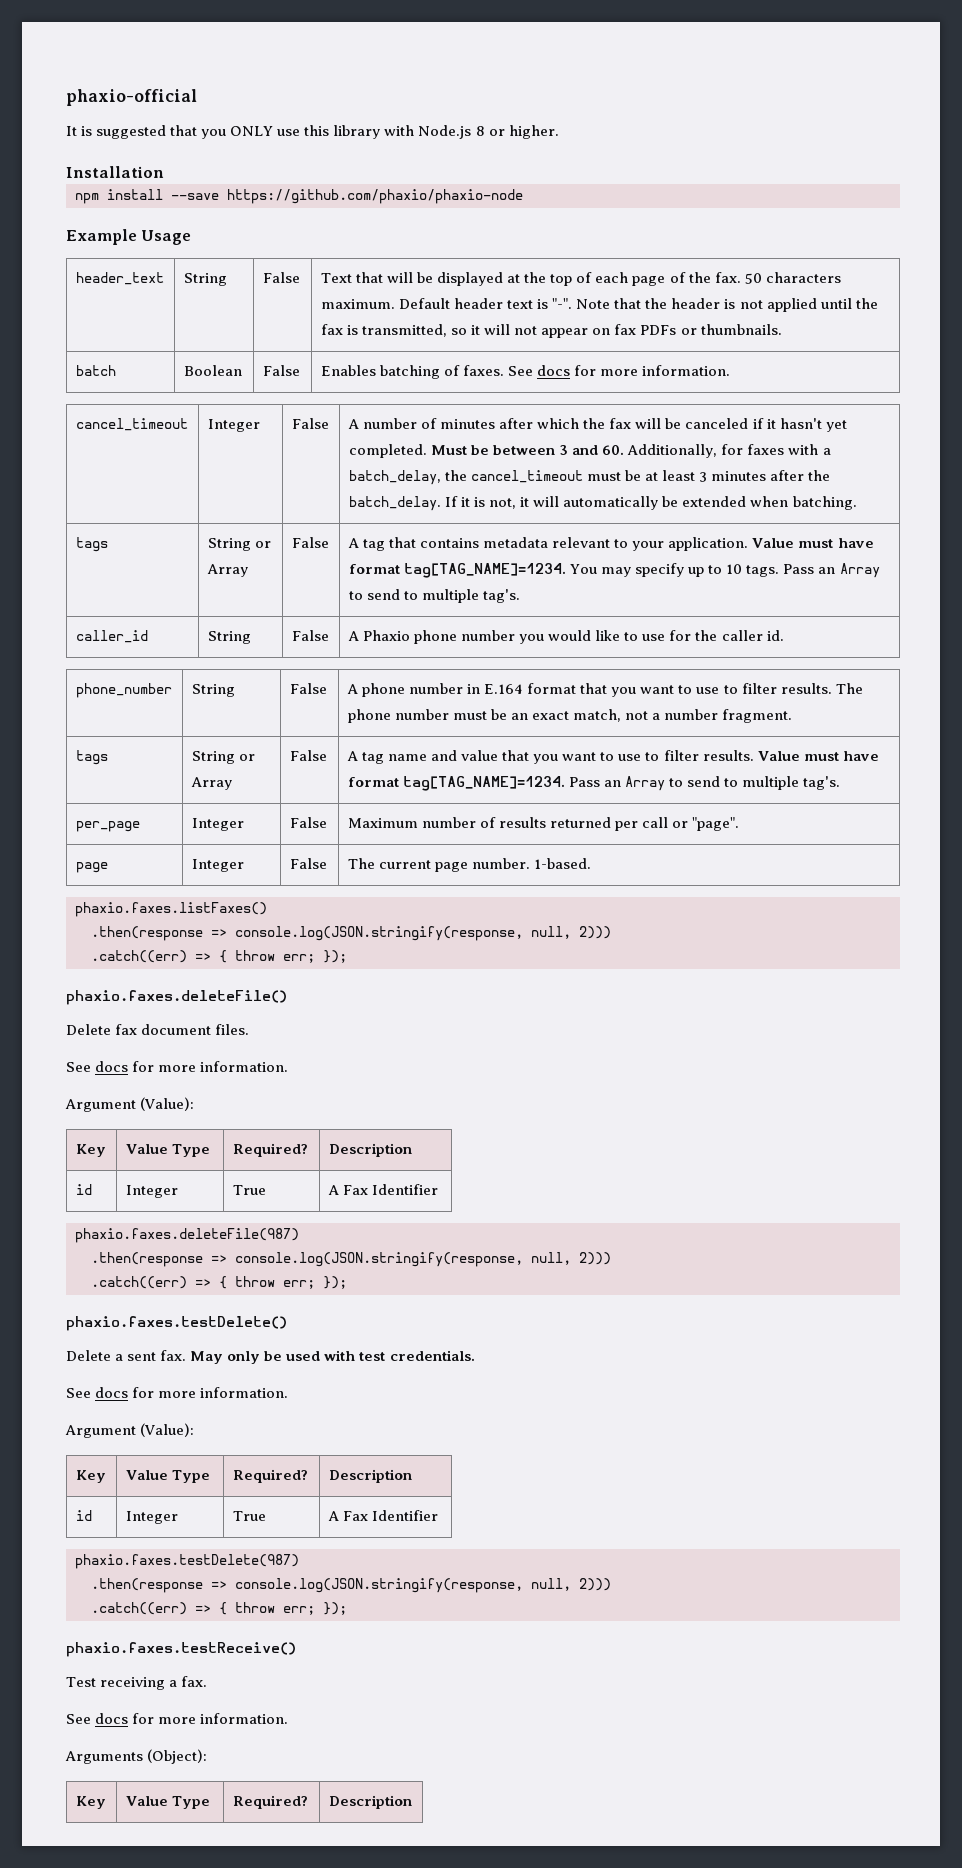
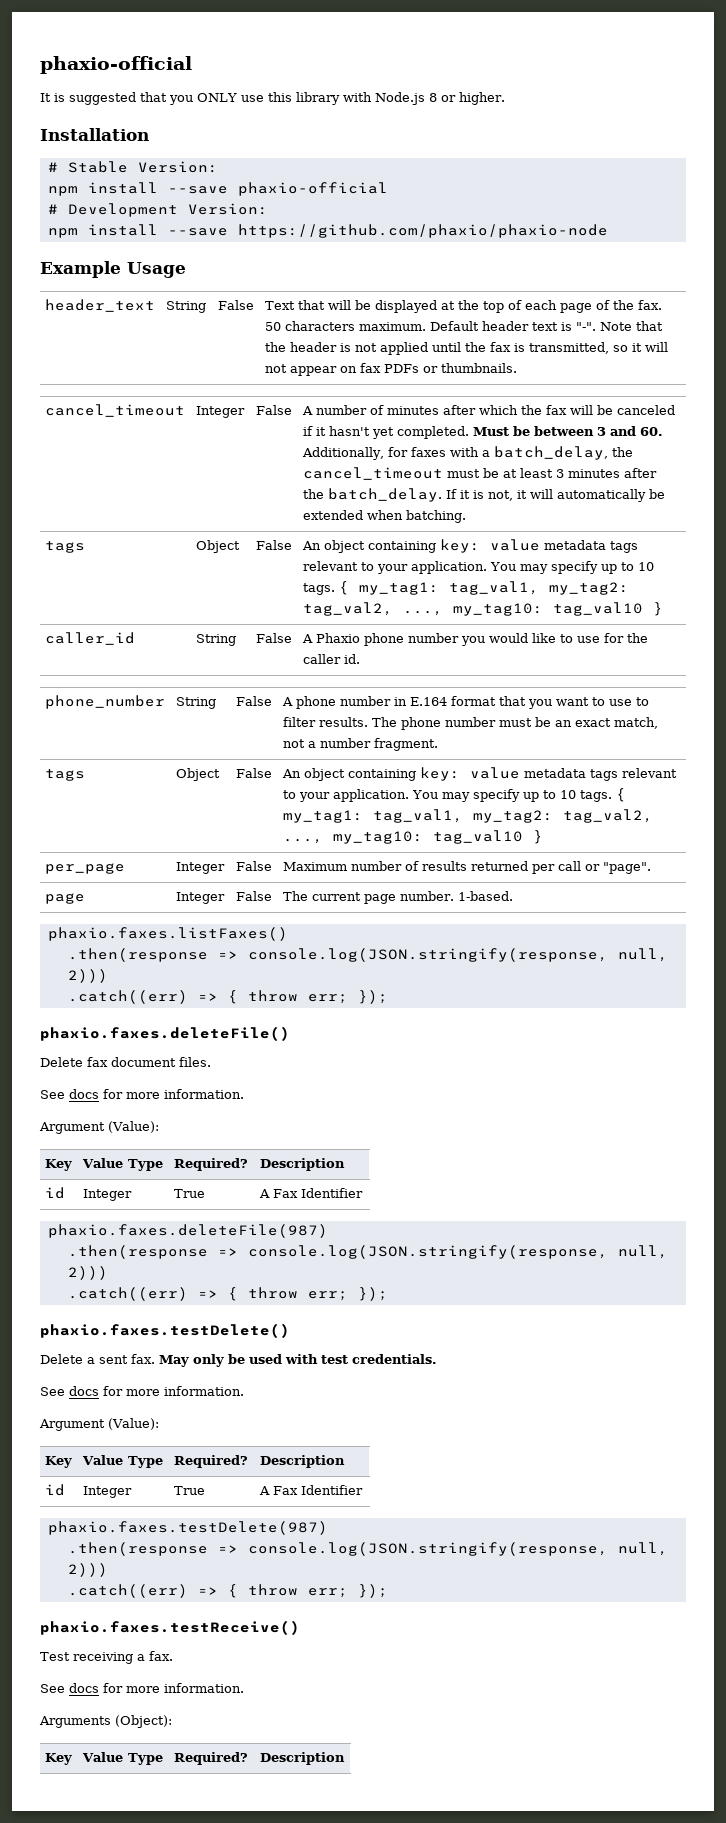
+ # Stable Version:
+ npm install --save phaxio-official
+ # Development Version:
- batch | Boolean | False | Enables batching of faxes. See docs for more information.
  If it is not, it will automatically be extended when batching.
- tags | String or Array | False | A tag that contains metadata relevant to your application. Value must have format tag[TAG_NAME]=1234. You may specify up to 10 tags. Pass an Array to send to multiple tag's.
+ tags | Object | False | An object containing key: value metadata tags relevant to your application. You may specify up to 10 tags. { my_tag1: tag_val1, my_tag2: tag_val2, ..., my_tag10: tag_val10 }
  phone_number | String | False | A phone number in E.164 format that you want to use to filter results. The phone number must be an exact match, not a number fragment.
- tags | String or Array | False | A tag name and value that you want to use to filter results. Value must have format tag[TAG_NAME]=1234. Pass an Array to send to multiple tag's.
+ tags | Object | False | An object containing key: value metadata tags relevant to your application. You may specify up to 10 tags. { my_tag1: tag_val1, my_tag2: tag_val2, ..., my_tag10: tag_val10 }

